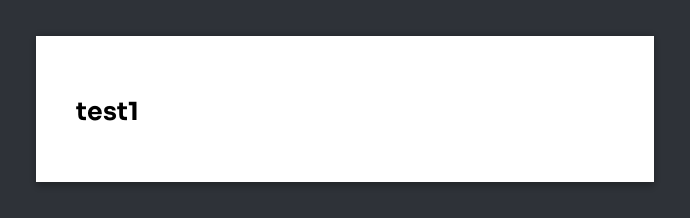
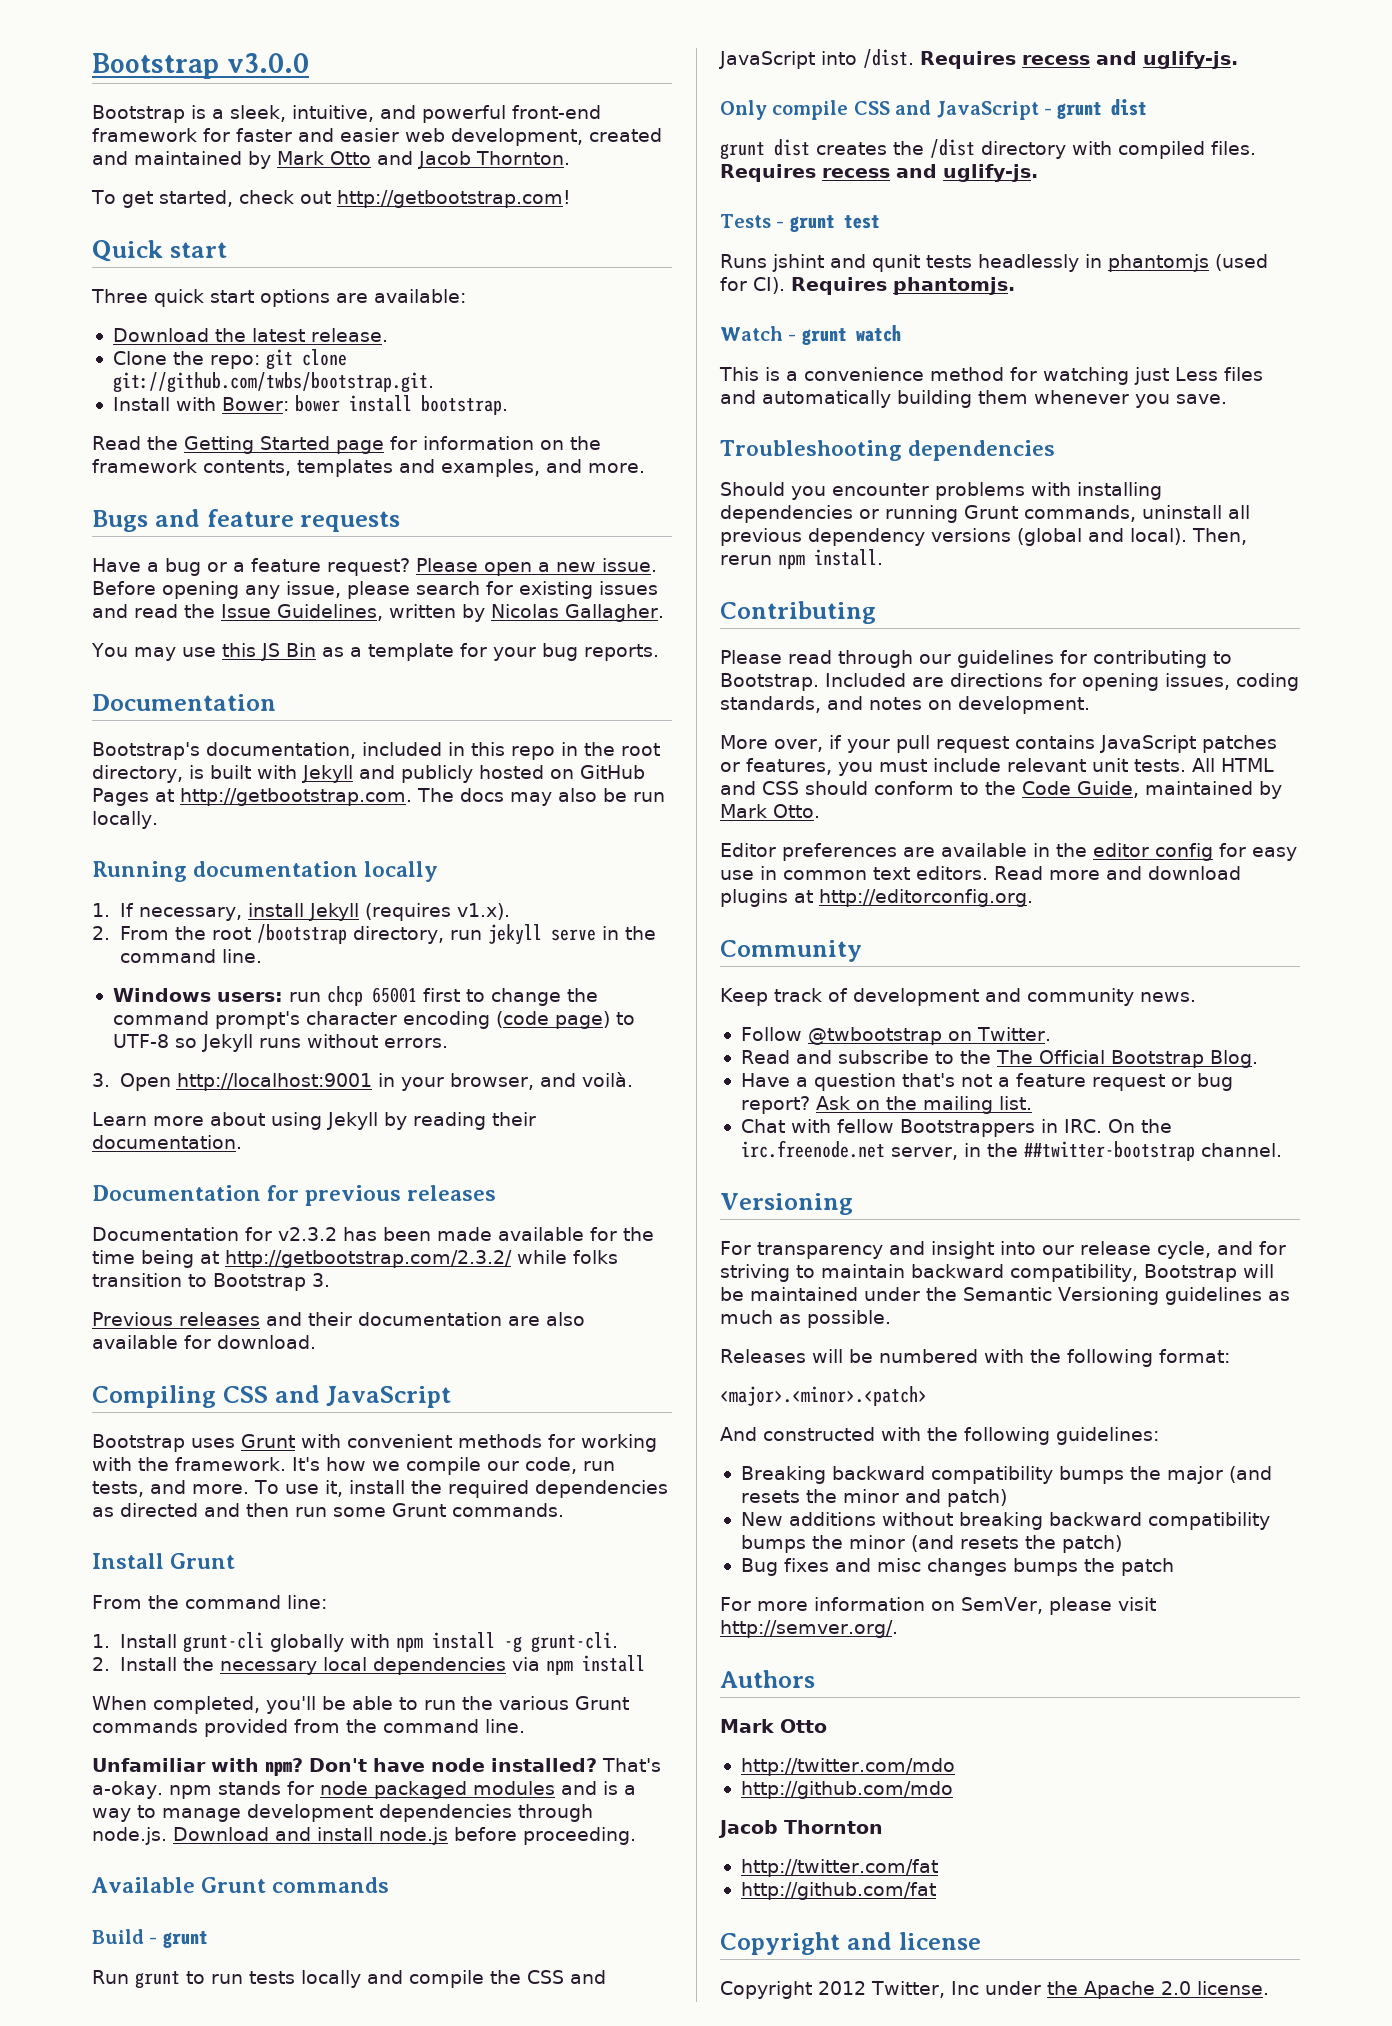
- test1
+ Bootstrap v3.0.0
+ Bootstrap is a sleek, intuitive, and powerful front-end framework for faster and easier web development, created and maintained by Mark Otto and Jacob Thornton.
+ To get started, check out http://getbootstrap.com!
+ Quick start
+ Three quick start options are available:
+ Download the latest release.
+ Clone the repo: git clone git://github.com/twbs/bootstrap.git.
+ Install with Bower: bower install bootstrap.
+ Read the Getting Started page for information on the framework contents, templates and examples, and more.
+ Bugs and feature requests
+ Have a bug or a feature request? Please open a new issue. Before opening any issue, please search for existing issues and read the Issue Guidelines, written by Nicolas Gallagher.
+ You may use this JS Bin as a template for your bug reports.
+ Documentation
+ Bootstrap's documentation, included in this repo in the root directory, is built with Jekyll and publicly hosted on GitHub Pages at http://getbootstrap.com. The docs may also be run locally.
+ Running documentation locally
+ 1. If necessary, install Jekyll (requires v1.x).
+ 2. From the root /bootstrap directory, run jekyll serve in the command line.
+ Windows users: run chcp 65001 first to change the command prompt's character encoding (code page) to UTF-8 so Jekyll runs without errors.
+ 3. Open http://localhost:9001 in your browser, and voilà.
+ Learn more about using Jekyll by reading their documentation.
+ Documentation for previous releases
+ Documentation for v2.3.2 has been made available for the time being at http://getbootstrap.com/2.3.2/ while folks transition to Bootstrap 3.
+ Previous releases and their documentation are also available for download.
+ Compiling CSS and JavaScript
+ Bootstrap uses Grunt with convenient methods for working with the framework. It's how we compile our code, run tests, and more. To use it, install the required dependencies as directed and then run some Grunt commands.
+ Install Grunt
+ From the command line:
+ 1. Install grunt-cli globally with npm install -g grunt-cli.
+ 2. Install the necessary local dependencies via npm install
+ When completed, you'll be able to run the various Grunt commands provided from the command line.
+ Unfamiliar with npm? Don't have node installed? That's a-okay. npm stands for node packaged modules and is a way to manage development dependencies through node.js. Download and install node.js before proceeding.
+ Available Grunt commands
+ Build - grunt
+ Run grunt to run tests locally and compile the CSS and JavaScript into /dist. Requires recess and uglify-js.
+ Only compile CSS and JavaScript - grunt dist
+ grunt dist creates the /dist directory with compiled files. Requires recess and uglify-js.
+ Tests - grunt test
+ Runs jshint and qunit tests headlessly in phantomjs (used for CI). Requires phantomjs.
+ Watch - grunt watch
+ This is a convenience method for watching just Less files and automatically building them whenever you save.
+ Troubleshooting dependencies
+ Should you encounter problems with installing dependencies or running Grunt commands, uninstall all previous dependency versions (global and local). Then, rerun npm install.
+ Contributing
+ Please read through our guidelines for contributing to Bootstrap. Included are directions for opening issues, coding standards, and notes on development.
+ More over, if your pull request contains JavaScript patches or features, you must include relevant unit tests. All HTML and CSS should conform to the Code Guide, maintained by Mark Otto.
+ Editor preferences are available in the editor config for easy use in common text editors. Read more and download plugins at http://editorconfig.org.
+ Community
+ Keep track of development and community news.
+ Follow @twbootstrap on Twitter.
+ Read and subscribe to the The Official Bootstrap Blog.
+ Have a question that's not a feature request or bug report? Ask on the mailing list.
+ Chat with fellow Bootstrappers in IRC. On the irc.freenode.net server, in the ##twitter-bootstrap channel.
+ Versioning
+ For transparency and insight into our release cycle, and for striving to maintain backward compatibility, Bootstrap will be maintained under the Semantic Versioning guidelines as much as possible.
+ Releases will be numbered with the following format:
+ <major>.<minor>.<patch>
+ And constructed with the following guidelines:
+ Breaking backward compatibility bumps the major (and resets the minor and patch)
+ New additions without breaking backward compatibility bumps the minor (and resets the patch)
+ Bug fixes and misc changes bumps the patch
+ For more information on SemVer, please visit http://semver.org/.
+ Authors
+ Mark Otto
+ http://twitter.com/mdo
+ http://github.com/mdo
+ Jacob Thornton
+ http://twitter.com/fat
+ http://github.com/fat
+ Copyright and license
+ Copyright 2012 Twitter, Inc under the Apache 2.0 license.

